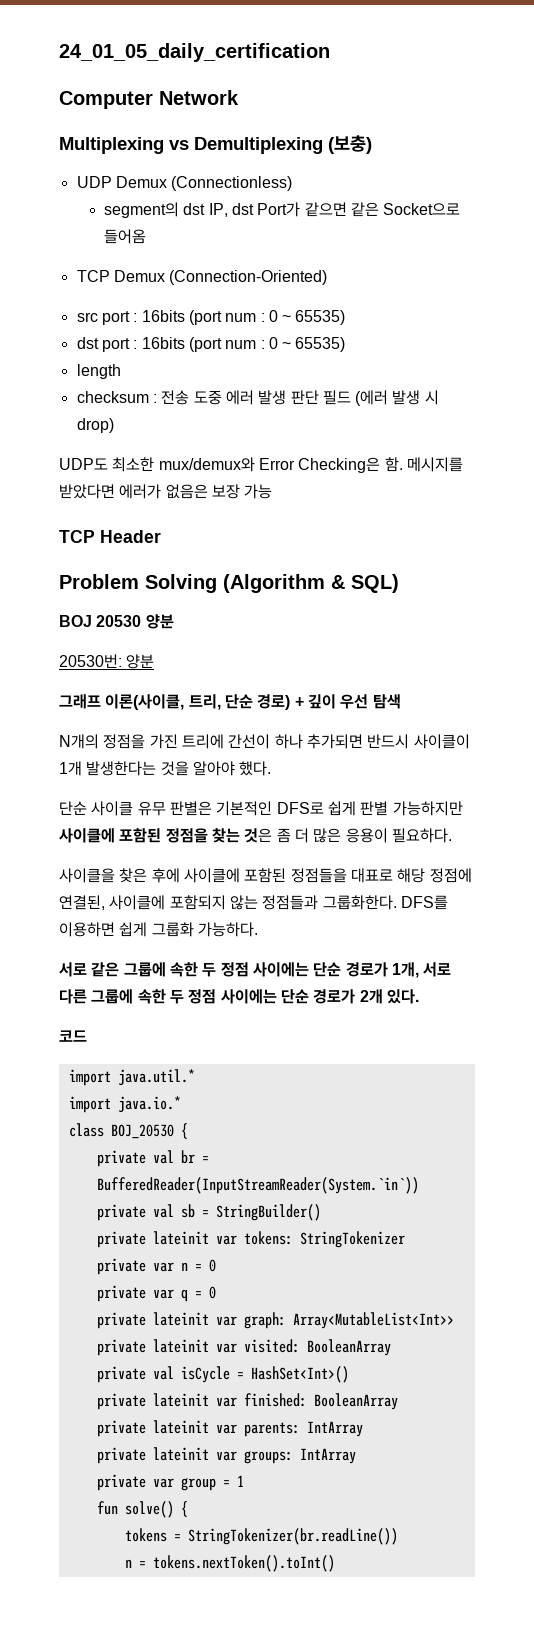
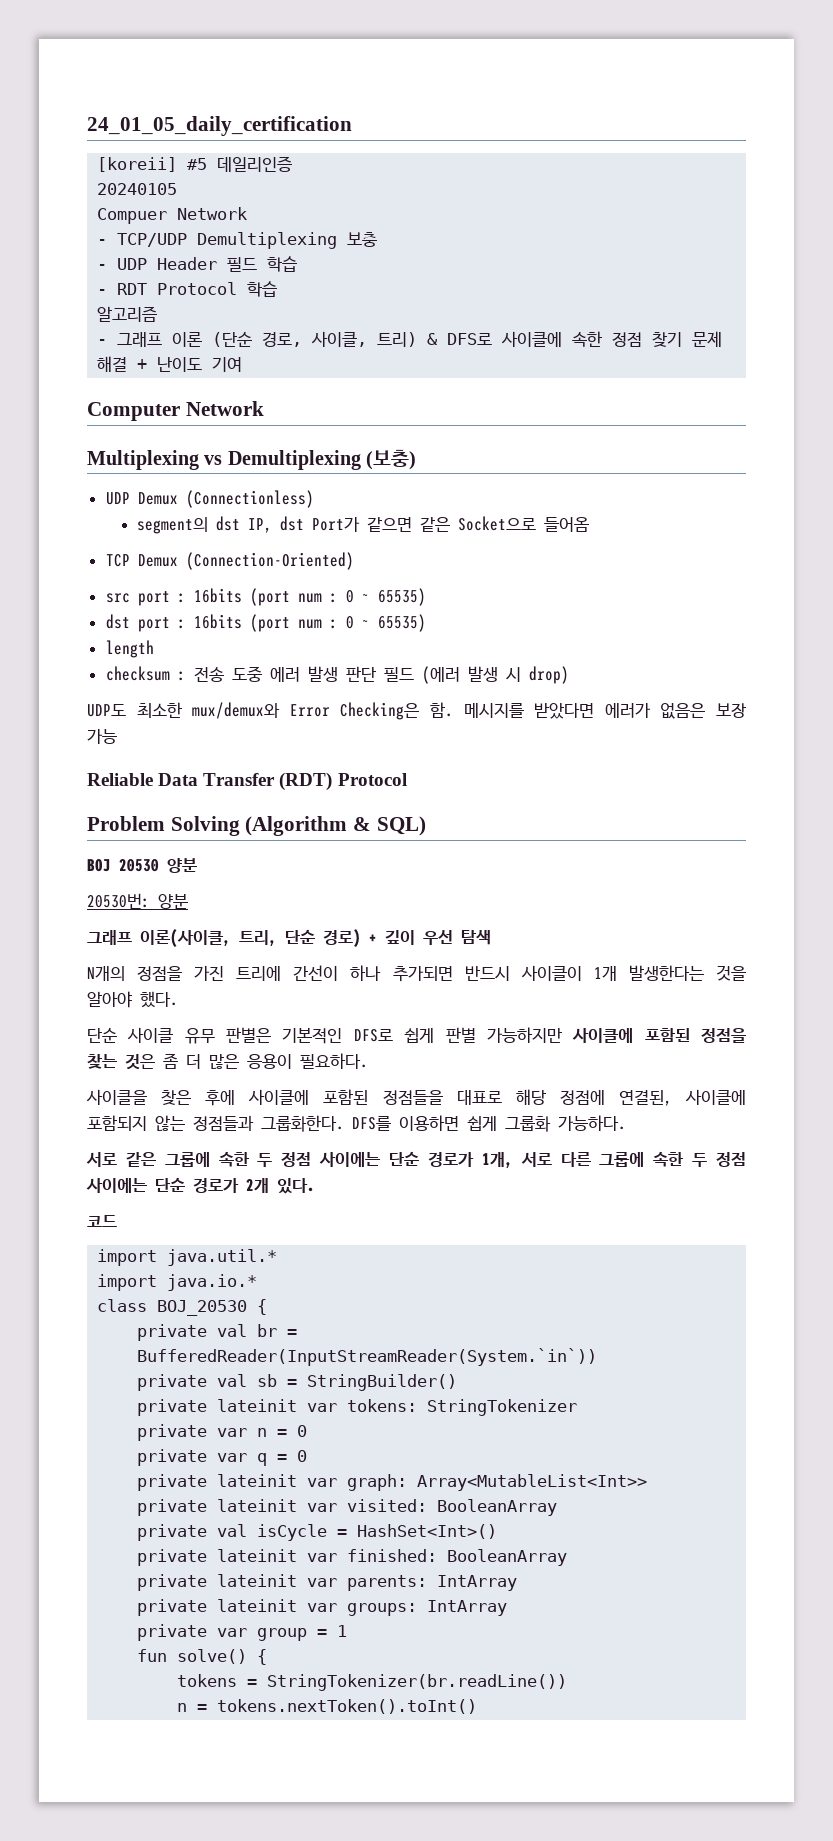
+ [koreii] #5 데일리인증
+ 20240105
+ Compuer Network
+ - TCP/UDP Demultiplexing 보충
+ - UDP Header 필드 학습
+ - RDT Protocol 학습
+ 알고리즘
+ - 그래프 이론 (단순 경로, 사이클, 트리) & DFS로 사이클에 속한 정점 찾기 문제 해결 + 난이도 기여
- TCP Header
+ Reliable Data Transfer (RDT) Protocol

